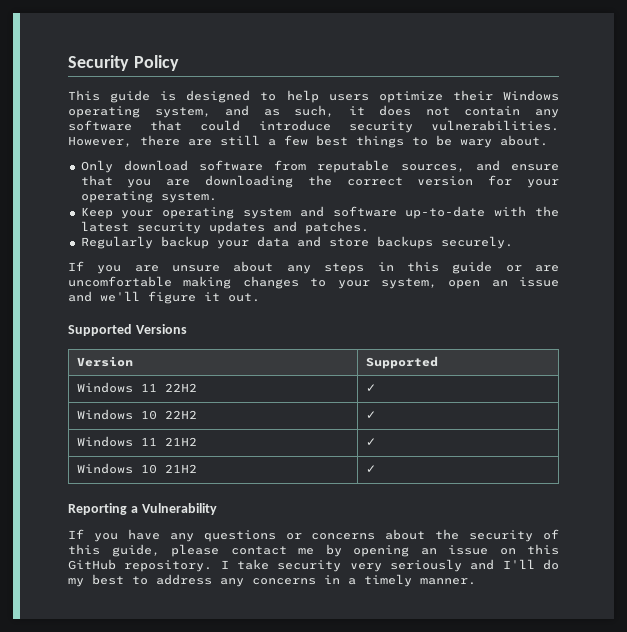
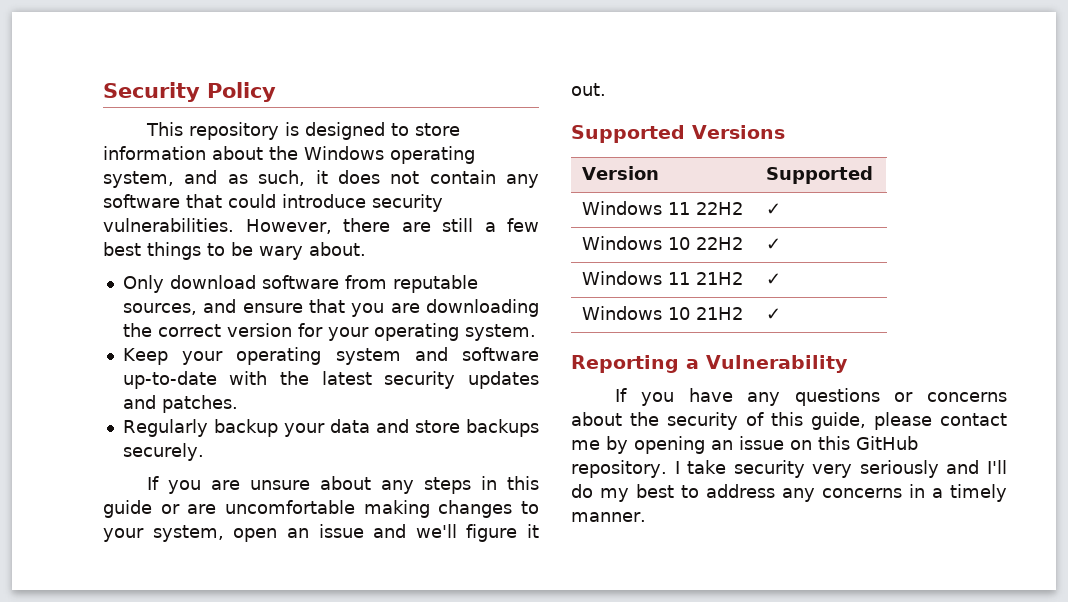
- This guide is designed to help users optimize their Windows operating system, and as such, it does not contain any software that could introduce security vulnerabilities.
+ This repository is designed to store information about the Windows operating system, and as such, it does not contain any software that could introduce security vulnerabilities.

